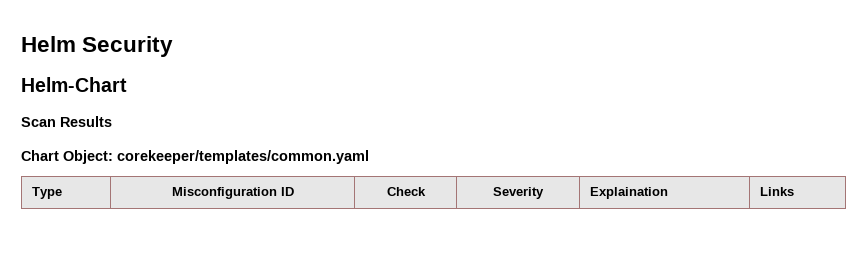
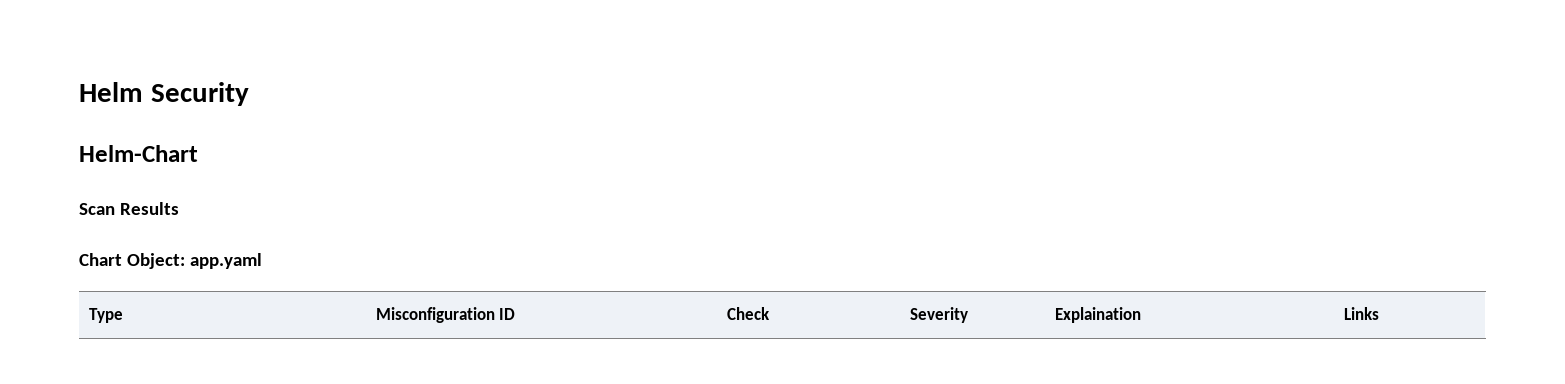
- Chart Object: corekeeper/templates/common.yaml
+ Chart Object: app.yaml

